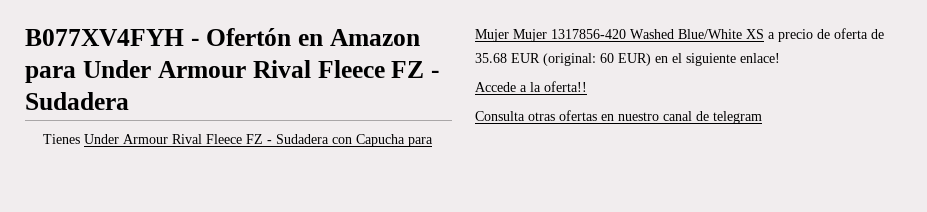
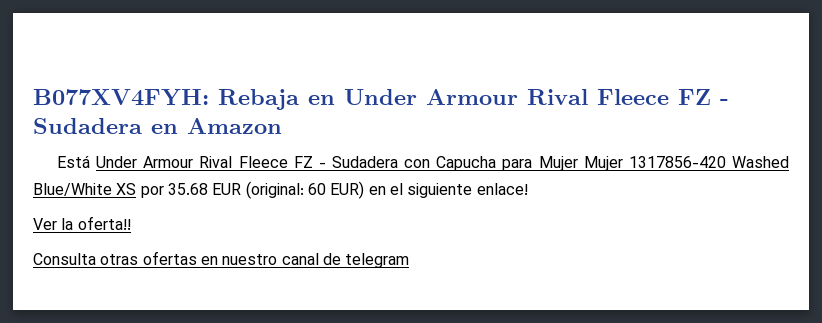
- B077XV4FYH - Ofertón en Amazon para Under Armour Rival Fleece FZ - Sudadera
- Tienes Under Armour Rival Fleece FZ - Sudadera con Capucha para Mujer Mujer 1317856-420 Washed Blue/White XS a precio de oferta de 35.68 EUR (original: 60 EUR) en el siguiente enlace!
+ B077XV4FYH: Rebaja en Under Armour Rival Fleece FZ - Sudadera en Amazon
+ Está Under Armour Rival Fleece FZ - Sudadera con Capucha para Mujer Mujer 1317856-420 Washed Blue/White XS por 35.68 EUR (original: 60 EUR) en el siguiente enlace!
- Accede a la oferta!!
+ Ver la oferta!!

